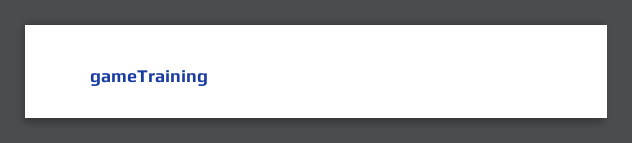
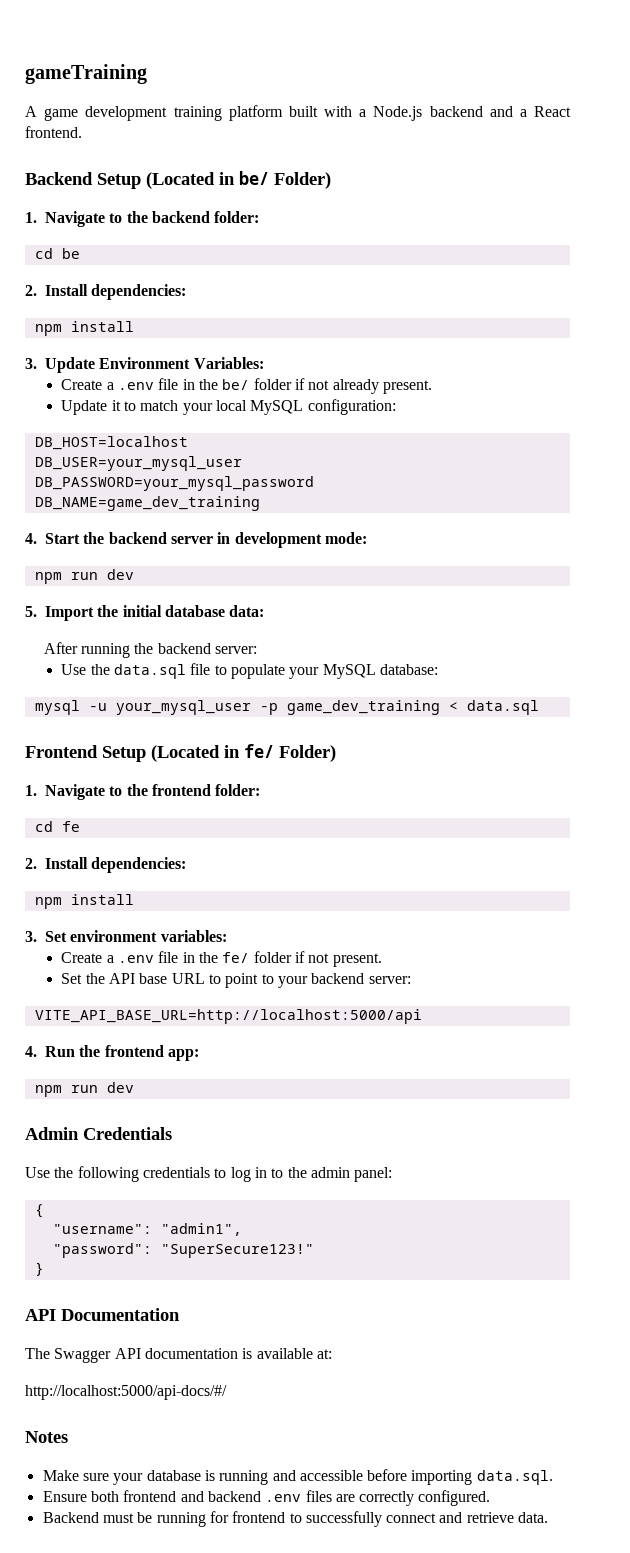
+ A game development training platform built with a Node.js backend and a React frontend.
+ Backend Setup (Located in be/ Folder)
+ 1. Navigate to the backend folder:
+ cd be
+ 2. Install dependencies:
+ npm install
+ 3. Update Environment Variables:
+ Create a .env file in the be/ folder if not already present.
+ Update it to match your local MySQL configuration:
+ DB_HOST=localhost
+ DB_USER=your_mysql_user
+ DB_PASSWORD=your_mysql_password
+ DB_NAME=game_dev_training
+ 4. Start the backend server in development mode:
+ npm run dev
+ 5. Import the initial database data:
+ After running the backend server:
+ Use the data.sql file to populate your MySQL database:
+ mysql -u your_mysql_user -p game_dev_training < data.sql
+ Frontend Setup (Located in fe/ Folder)
+ 1. Navigate to the frontend folder:
+ cd fe
+ 2. Install dependencies:
+ npm install
+ 3. Set environment variables:
+ Create a .env file in the fe/ folder if not present.
+ Set the API base URL to point to your backend server:
+ VITE_API_BASE_URL=http://localhost:5000/api
+ 4. Run the frontend app:
+ npm run dev
+ Admin Credentials
+ Use the following credentials to log in to the admin panel:
+ {
+ "username": "admin1",
+ "password": "SuperSecure123!"
+ }
+ API Documentation
+ The Swagger API documentation is available at:
+ http://localhost:5000/api-docs/#/
+ Notes
+ Make sure your database is running and accessible before importing data.sql.
+ Ensure both frontend and backend .env files are correctly configured.
+ Backend must be running for frontend to successfully connect and retrieve data.

